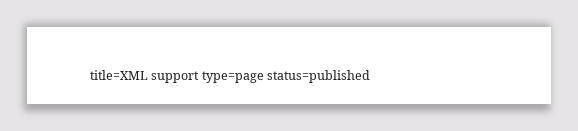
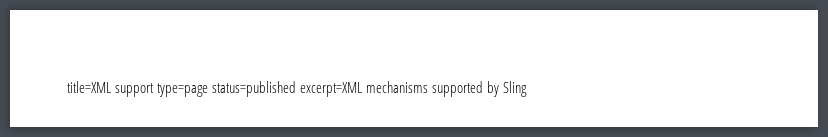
- title=XML support type=page status=published
+ title=XML support type=page status=published excerpt=XML mechanisms supported by Sling

